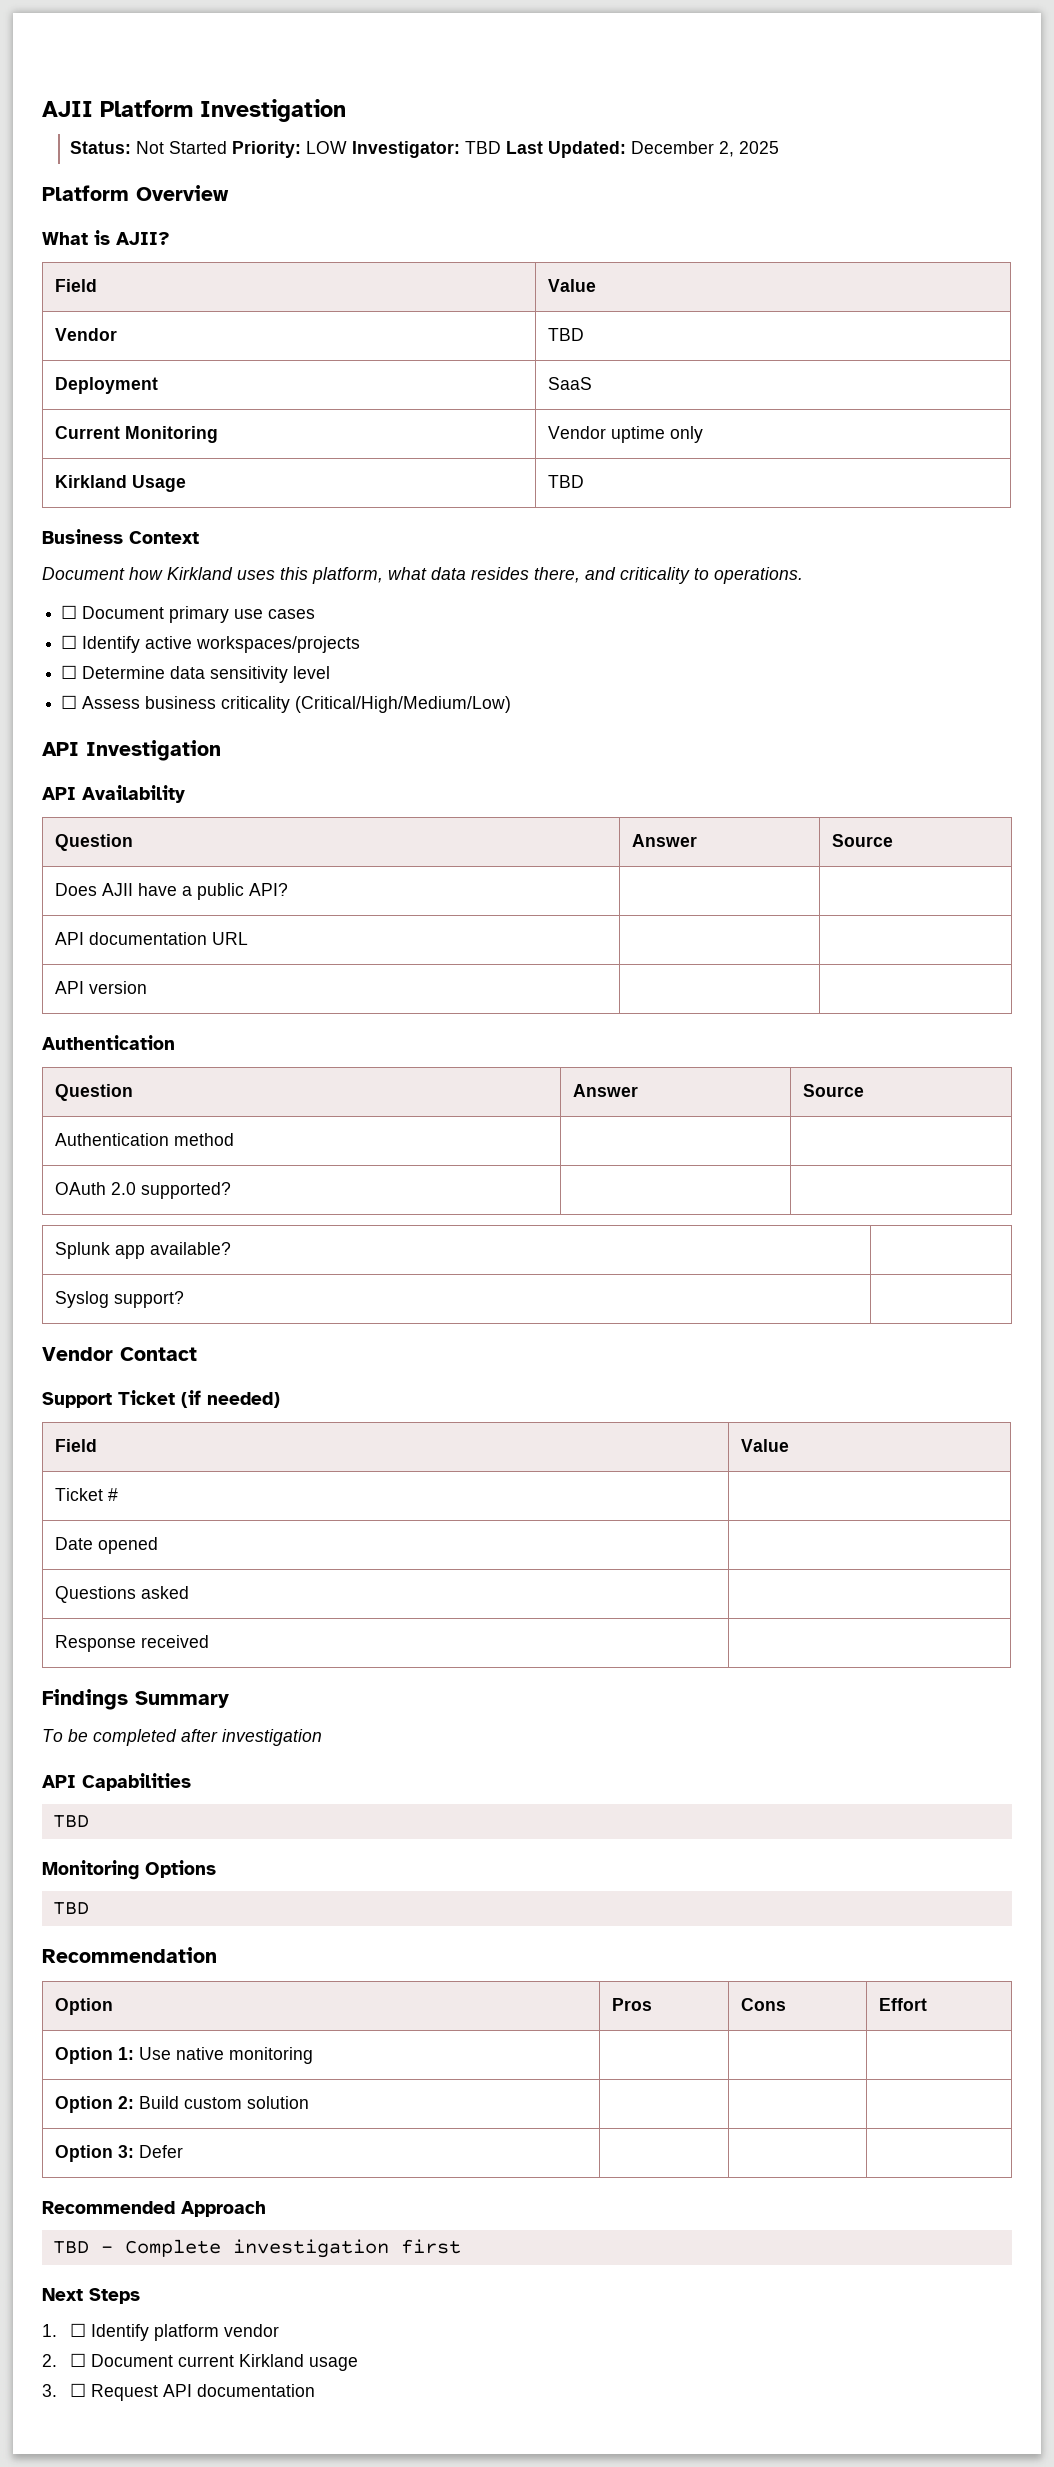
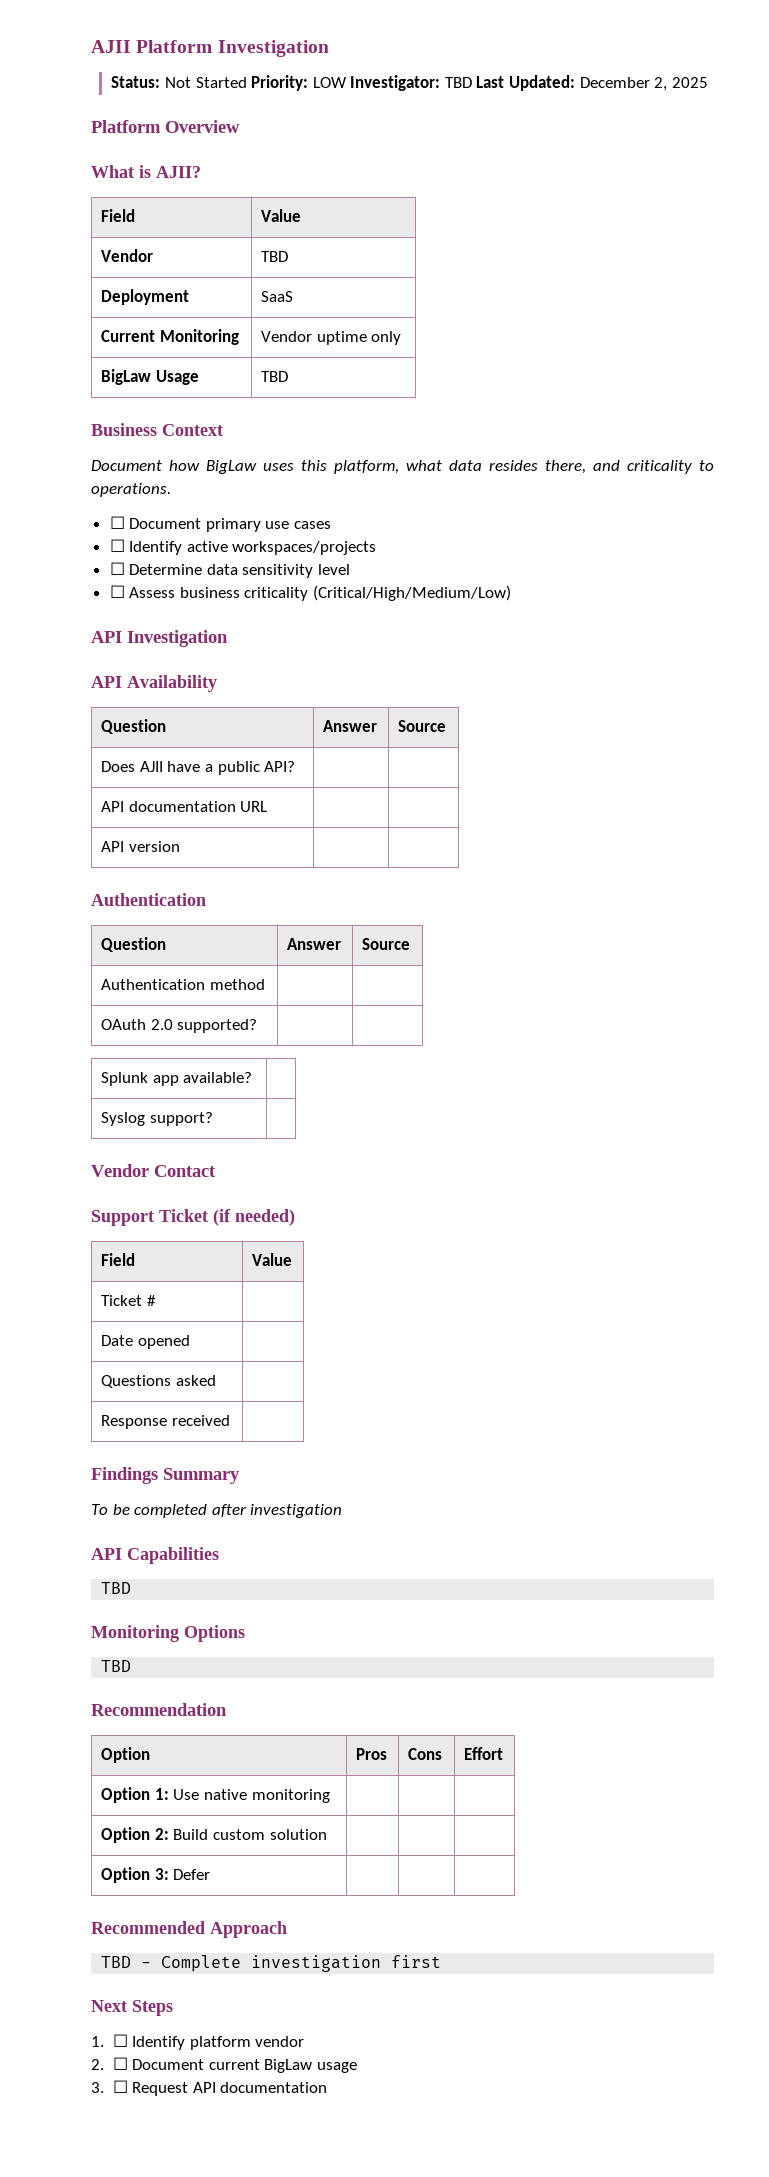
- Kirkland Usage | TBD
+ BigLaw Usage | TBD
- Document how Kirkland uses this platform, what data resides there, and criticality to operations.
+ Document how BigLaw uses this platform, what data resides there, and criticality to operations.
- 2. ☐ Document current Kirkland usage
+ 2. ☐ Document current BigLaw usage

